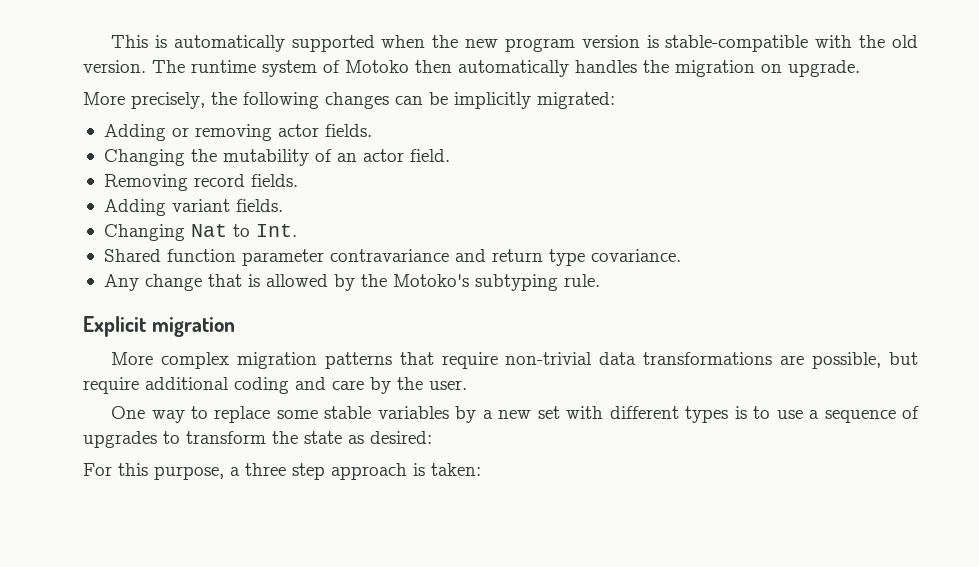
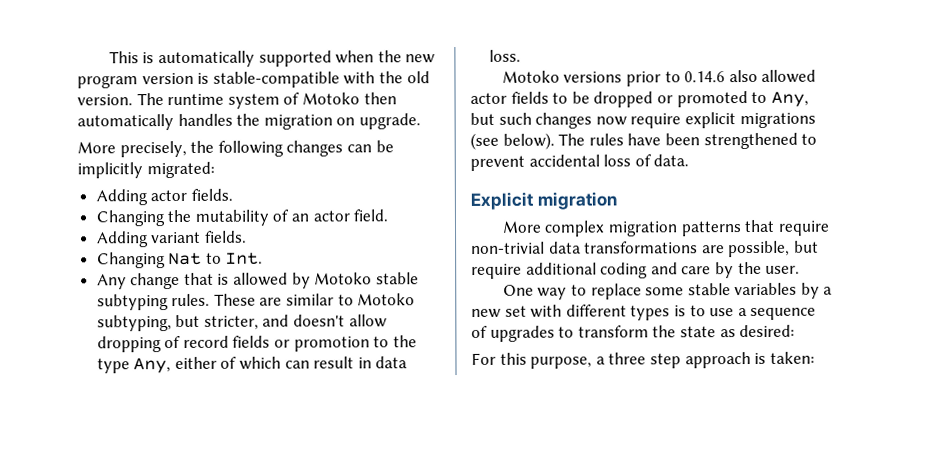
- Adding or removing actor fields.
+ Adding actor fields.
- Removing record fields.
- Shared function parameter contravariance and return type covariance.
- Any change that is allowed by the Motoko's subtyping rule.
+ Any change that is allowed by Motoko stable subtyping rules. These are similar to Motoko subtyping, but stricter, and doesn't allow dropping of record fields or promotion to the type Any, either of which can result in data loss.
+ Motoko versions prior to 0.14.6 also allowed actor fields to be dropped or promoted to Any, but such changes now require explicit migrations (see below). The rules have been strengthened to prevent accidental loss of data.

